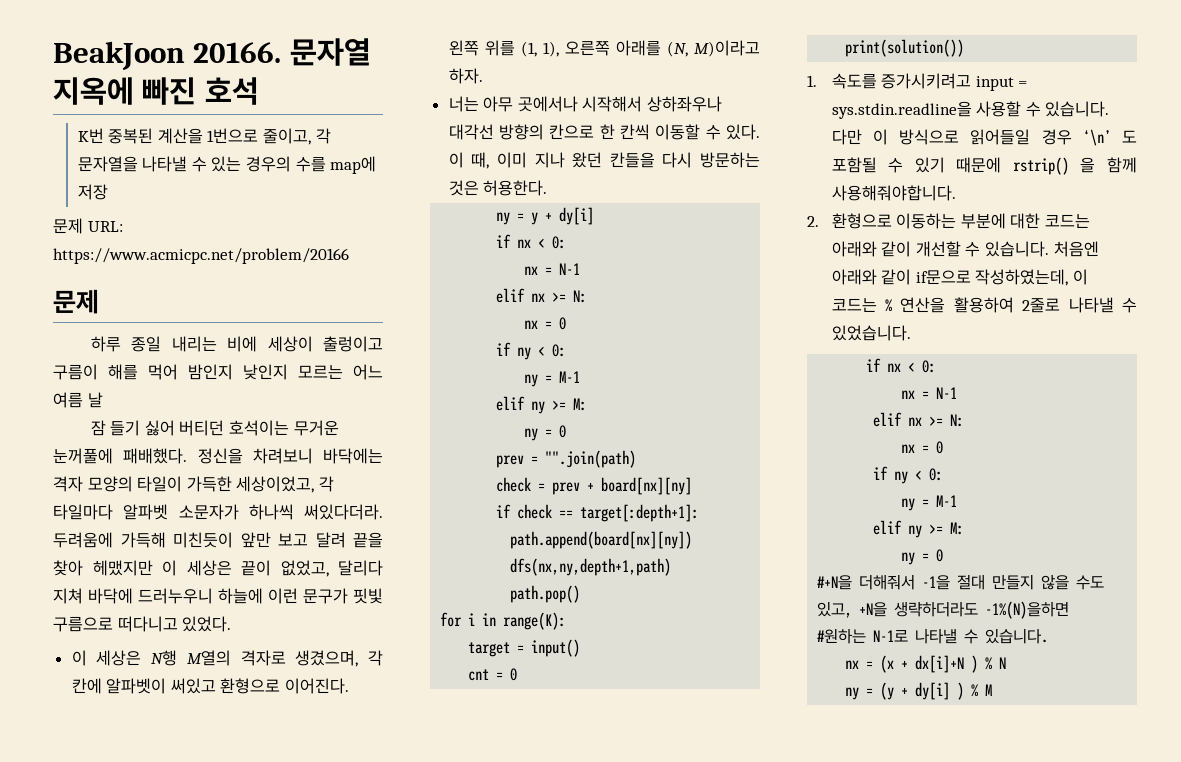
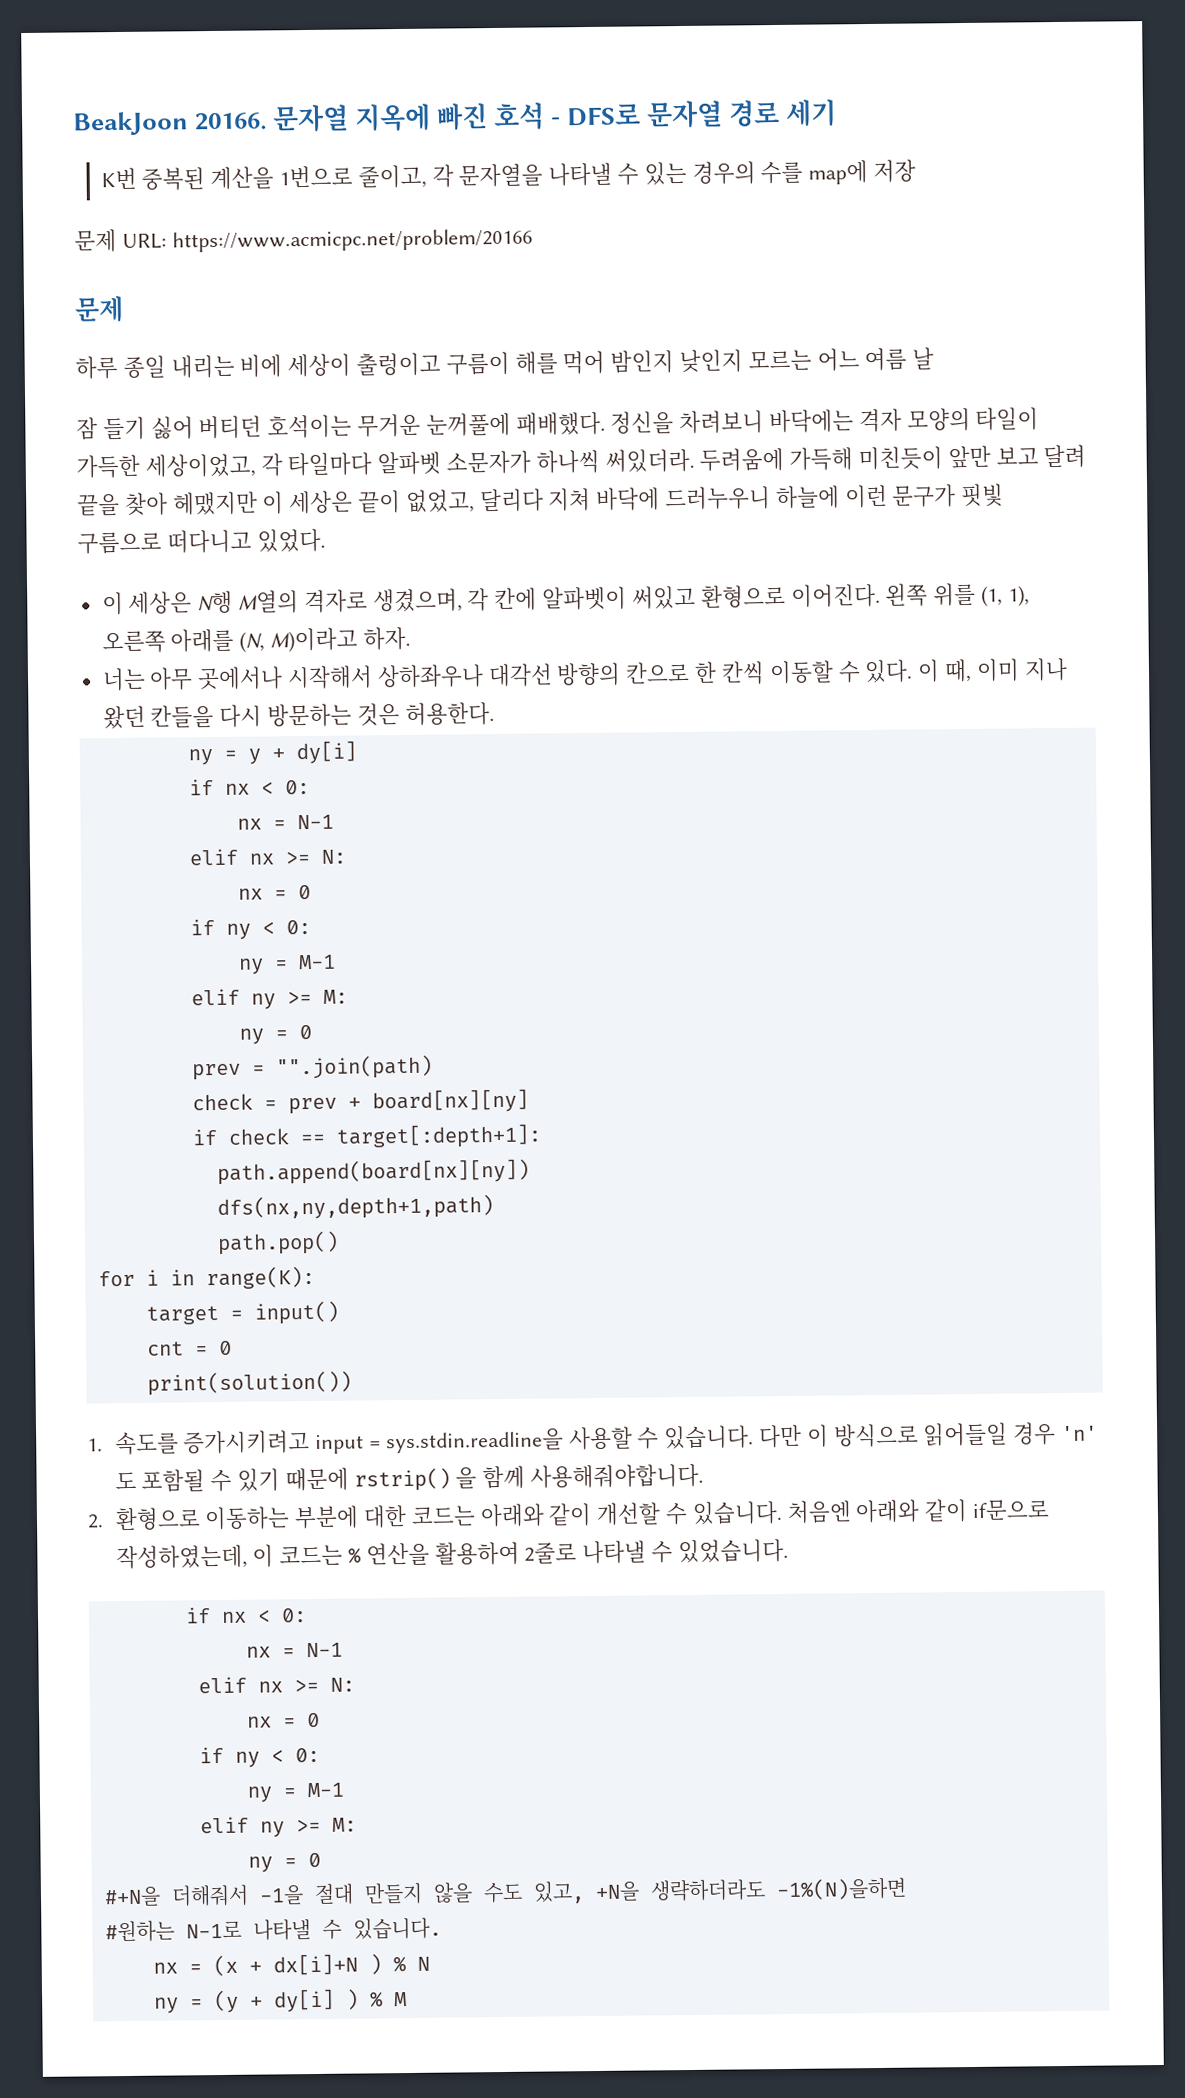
- 문자열 지옥에 빠진 호석
+ 문자열 지옥에 빠진 호석 - DFS로 문자열 경로 세기
- 정신을 차려보니 바닥에는 격자 모양의 타일이 가득한 세상이었고, 각 타일마다 알파벳 소문자가 하나씩 써있다더라.
+ 정신을 차려보니 바닥에는 격자 모양의 타일이 가득한 세상이었고, 각 타일마다 알파벳 소문자가 하나씩 써있더라.
- 다만 이 방식으로 읽어들일 경우 ‘\n’ 도 포함될 수 있기 때문에 rstrip() 을 함께 사용해줘야합니다.
+ 다만 이 방식으로 읽어들일 경우 'n' 도 포함될 수 있기 때문에 rstrip() 을 함께 사용해줘야합니다.

